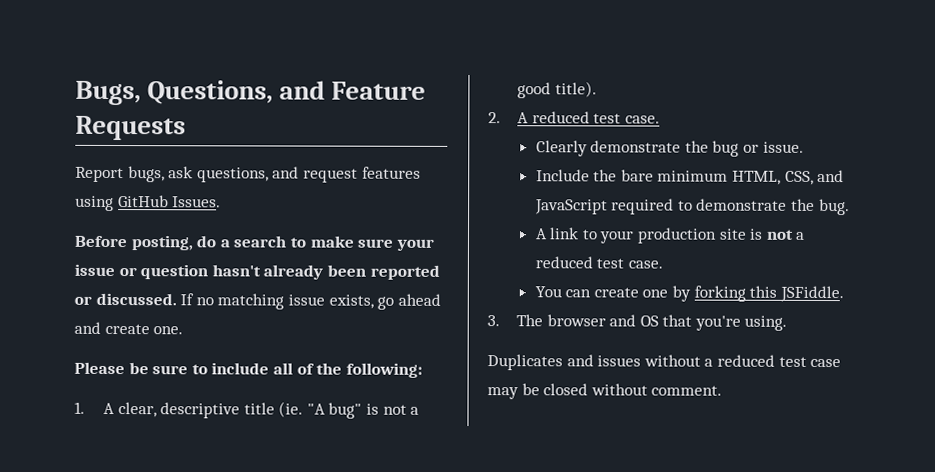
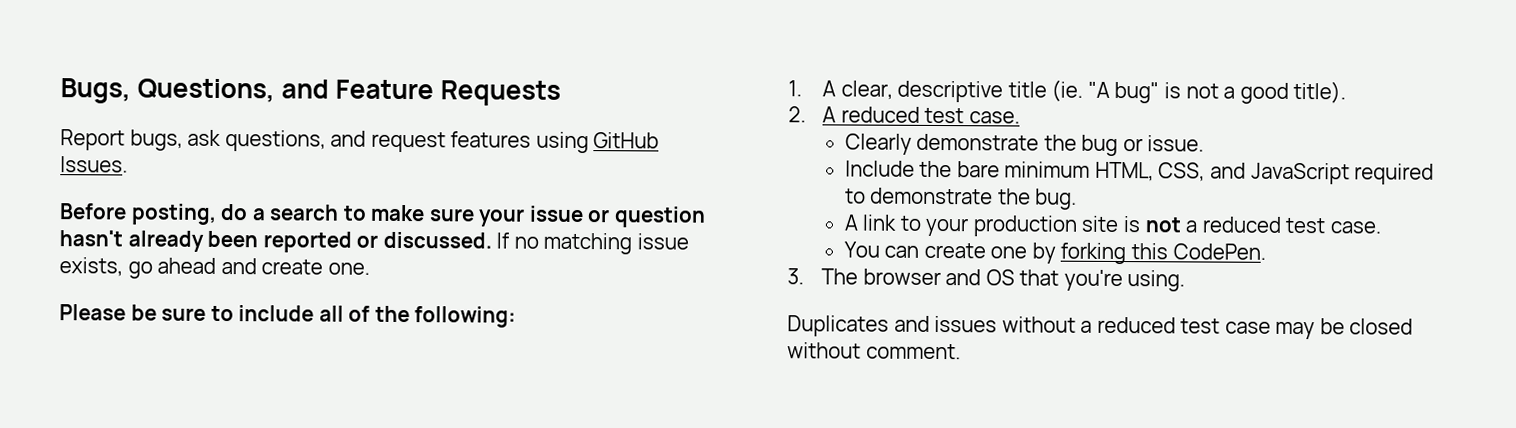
- You can create one by forking this JSFiddle.
+ You can create one by forking this CodePen.

